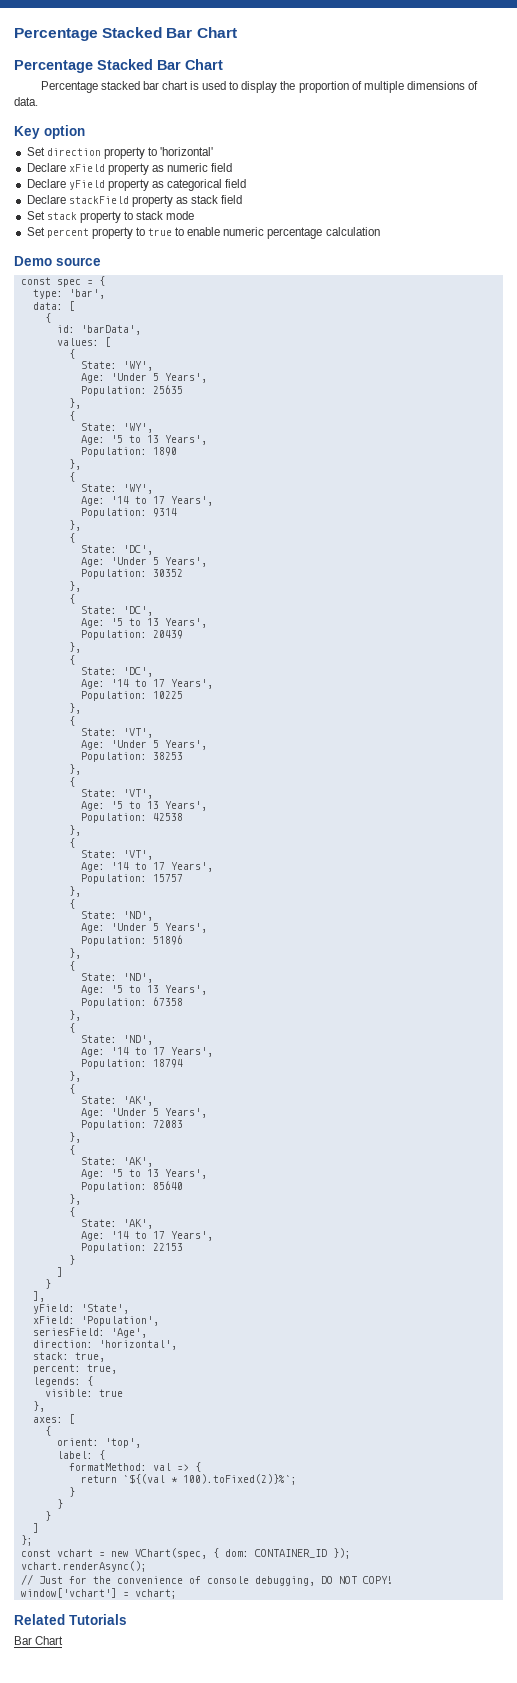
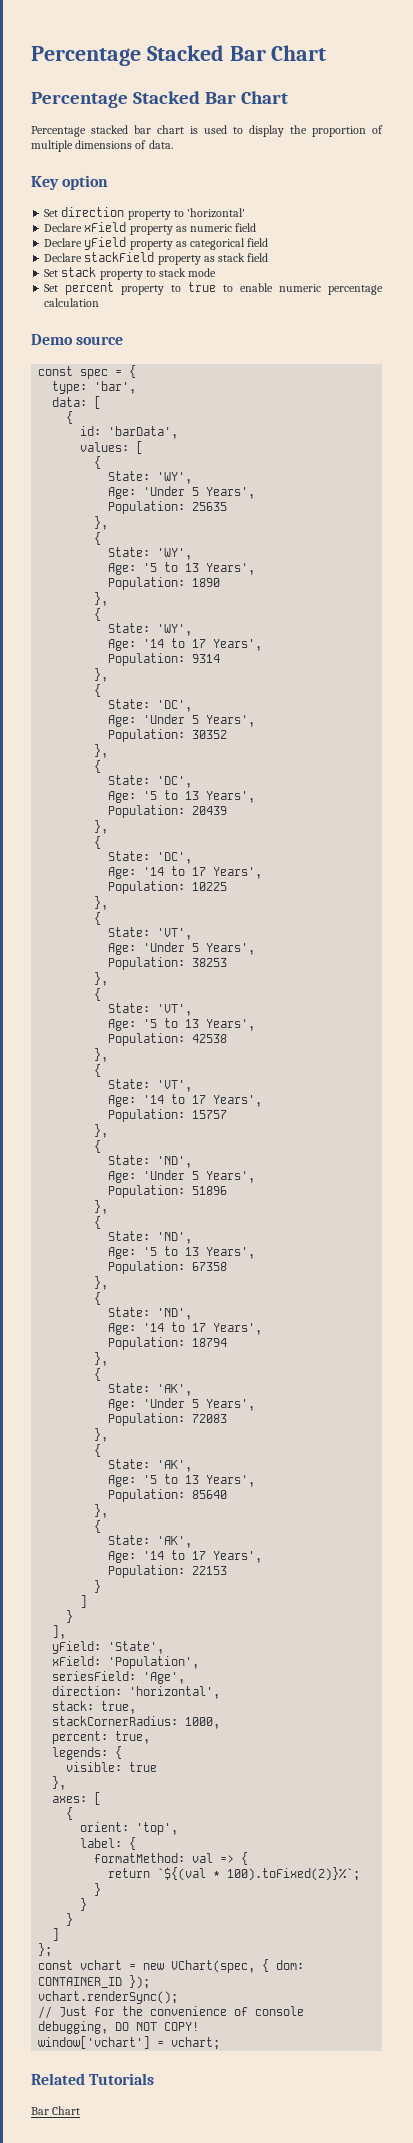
+ stackCornerRadius: 1000,
- vchart.renderAsync();
+ vchart.renderSync();

